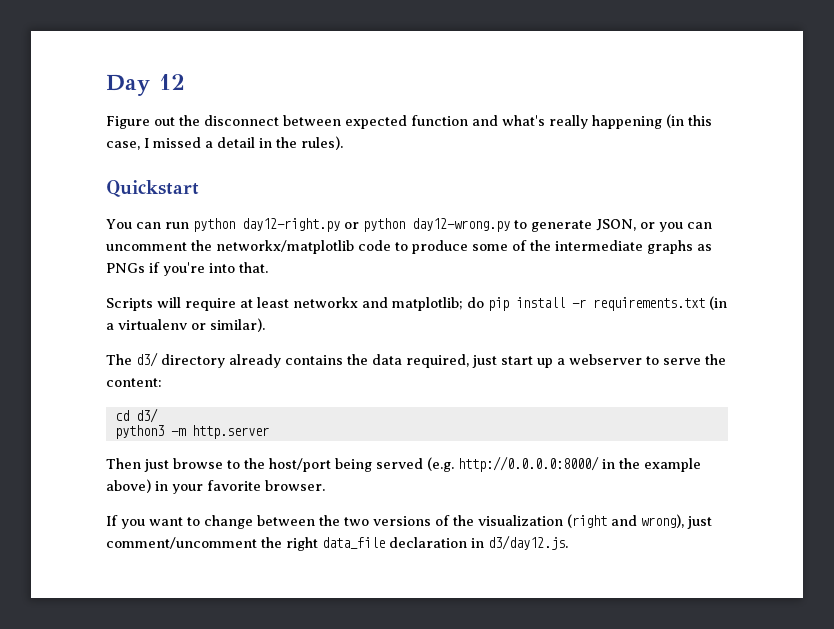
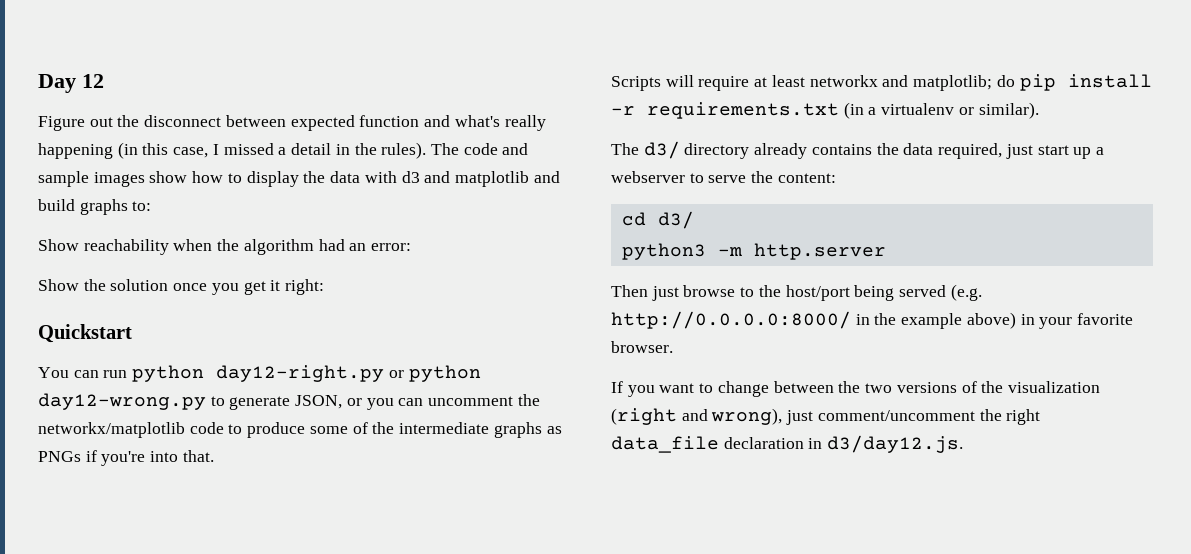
+ The code and sample images show how to display the data with d3 and matplotlib and build graphs to:
+ Show reachability when the algorithm had an error:
+ Show the solution once you get it right:

